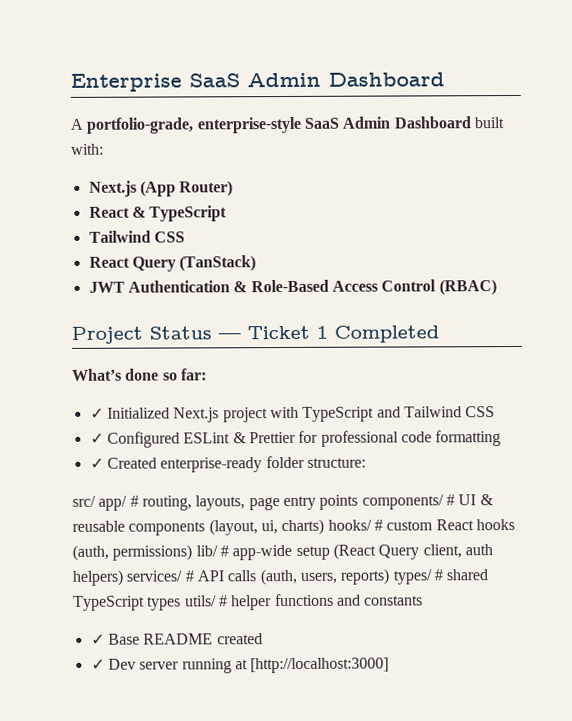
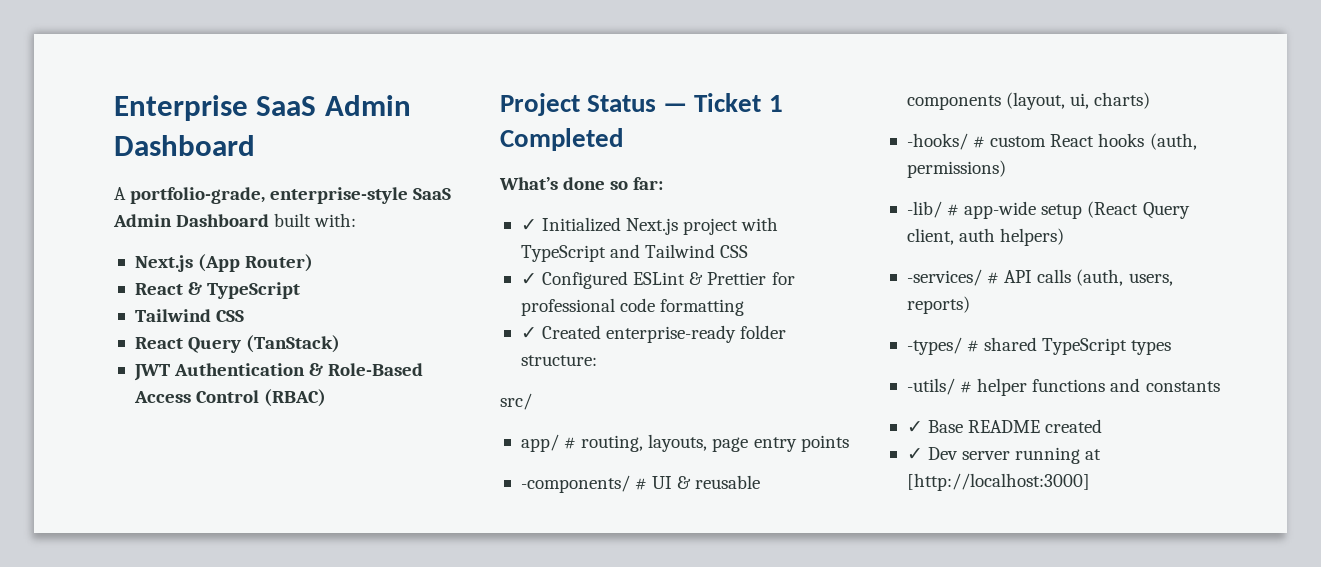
- src/ app/ # routing, layouts, page entry points components/ # UI & reusable components (layout, ui, charts) hooks/ # custom React hooks (auth, permissions) lib/ # app-wide setup (React Query client, auth helpers) services/ # API calls (auth, users, reports) types/ # shared TypeScript types utils/ # helper functions and constants
+ src/
+ app/ # routing, layouts, page entry points
+ -components/ # UI & reusable components (layout, ui, charts)
+ -hooks/ # custom React hooks (auth, permissions)
+ -lib/ # app-wide setup (React Query client, auth helpers)
+ -services/ # API calls (auth, users, reports)
+ -types/ # shared TypeScript types
+ -utils/ # helper functions and constants

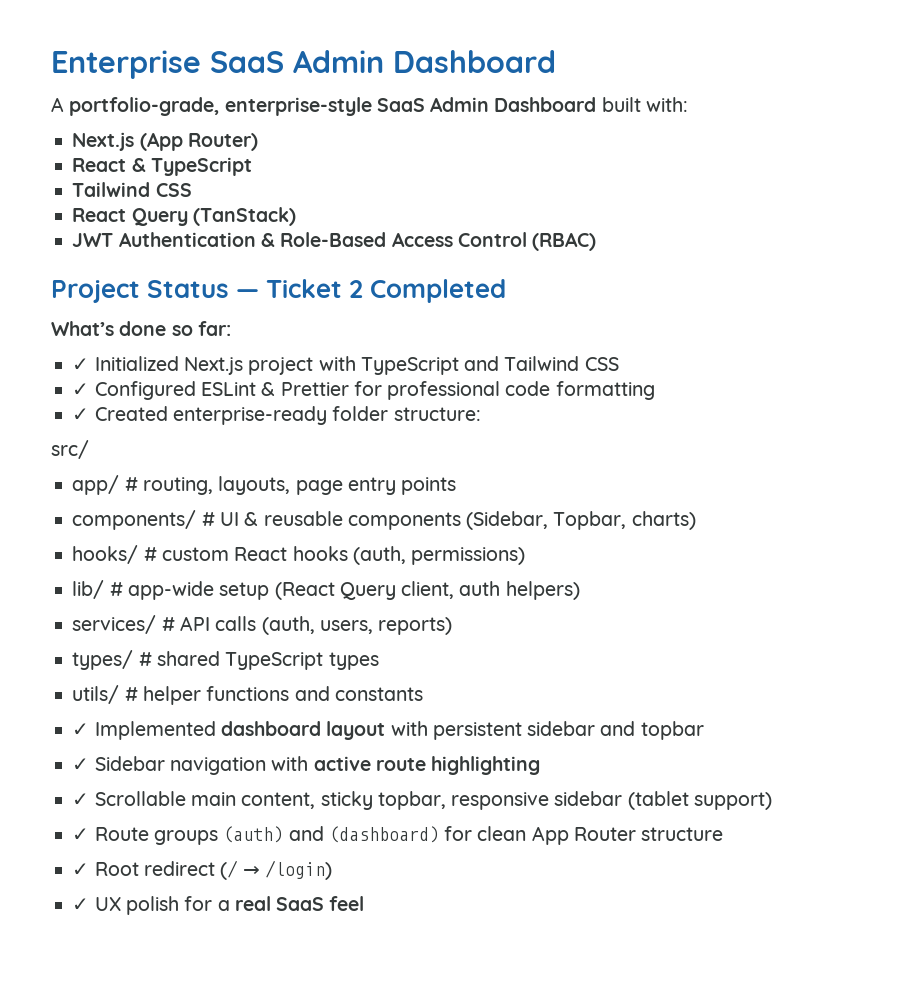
- Project Status — Ticket 1 Completed
+ Project Status — Ticket 2 Completed
- -components/ # UI & reusable components (layout, ui, charts)
+ components/ # UI & reusable components (Sidebar, Topbar, charts)
- -hooks/ # custom React hooks (auth, permissions)
+ hooks/ # custom React hooks (auth, permissions)
- -lib/ # app-wide setup (React Query client, auth helpers)
+ lib/ # app-wide setup (React Query client, auth helpers)
- -services/ # API calls (auth, users, reports)
+ services/ # API calls (auth, users, reports)
- -types/ # shared TypeScript types
+ types/ # shared TypeScript types
- -utils/ # helper functions and constants
+ utils/ # helper functions and constants
- ✓ Base README created
- ✓ Dev server running at [http://localhost:3000]
+ ✓ Implemented dashboard layout with persistent sidebar and topbar
+ ✓ Sidebar navigation with active route highlighting
+ ✓ Scrollable main content, sticky topbar, responsive sidebar (tablet support)
+ ✓ Route groups (auth) and (dashboard) for clean App Router structure
+ ✓ Root redirect (/ → /login)
+ ✓ UX polish for a real SaaS feel

